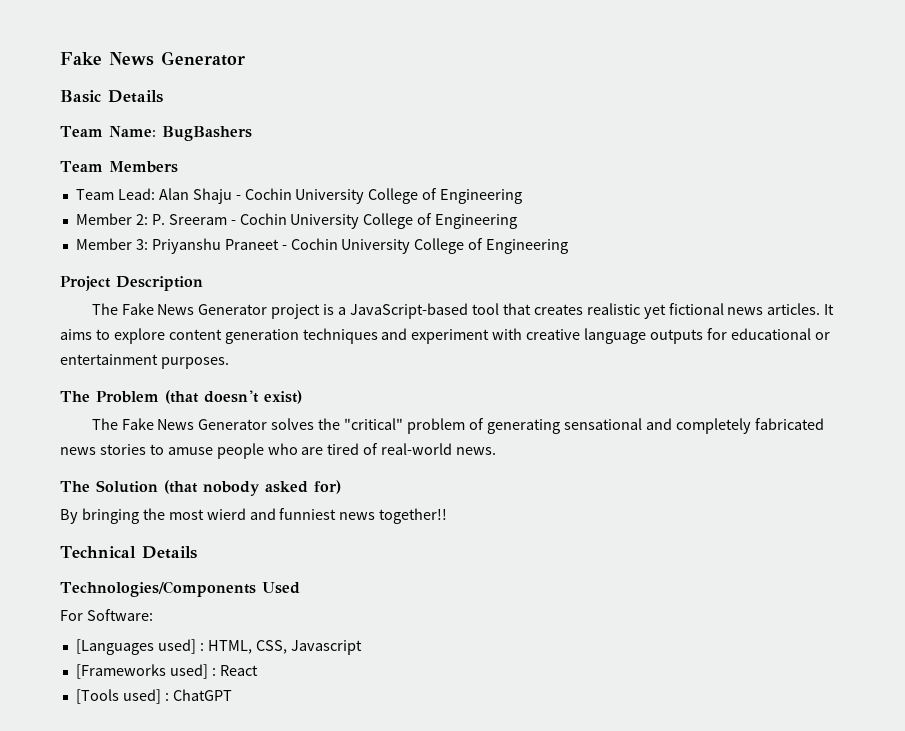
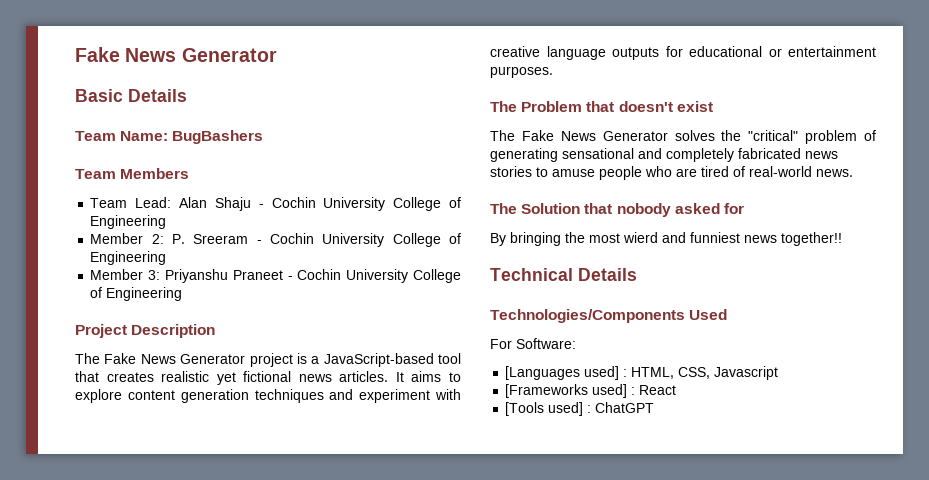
- The Problem (that doesn't exist)
+ The Problem that doesn't exist
- The Solution (that nobody asked for)
+ The Solution that nobody asked for

